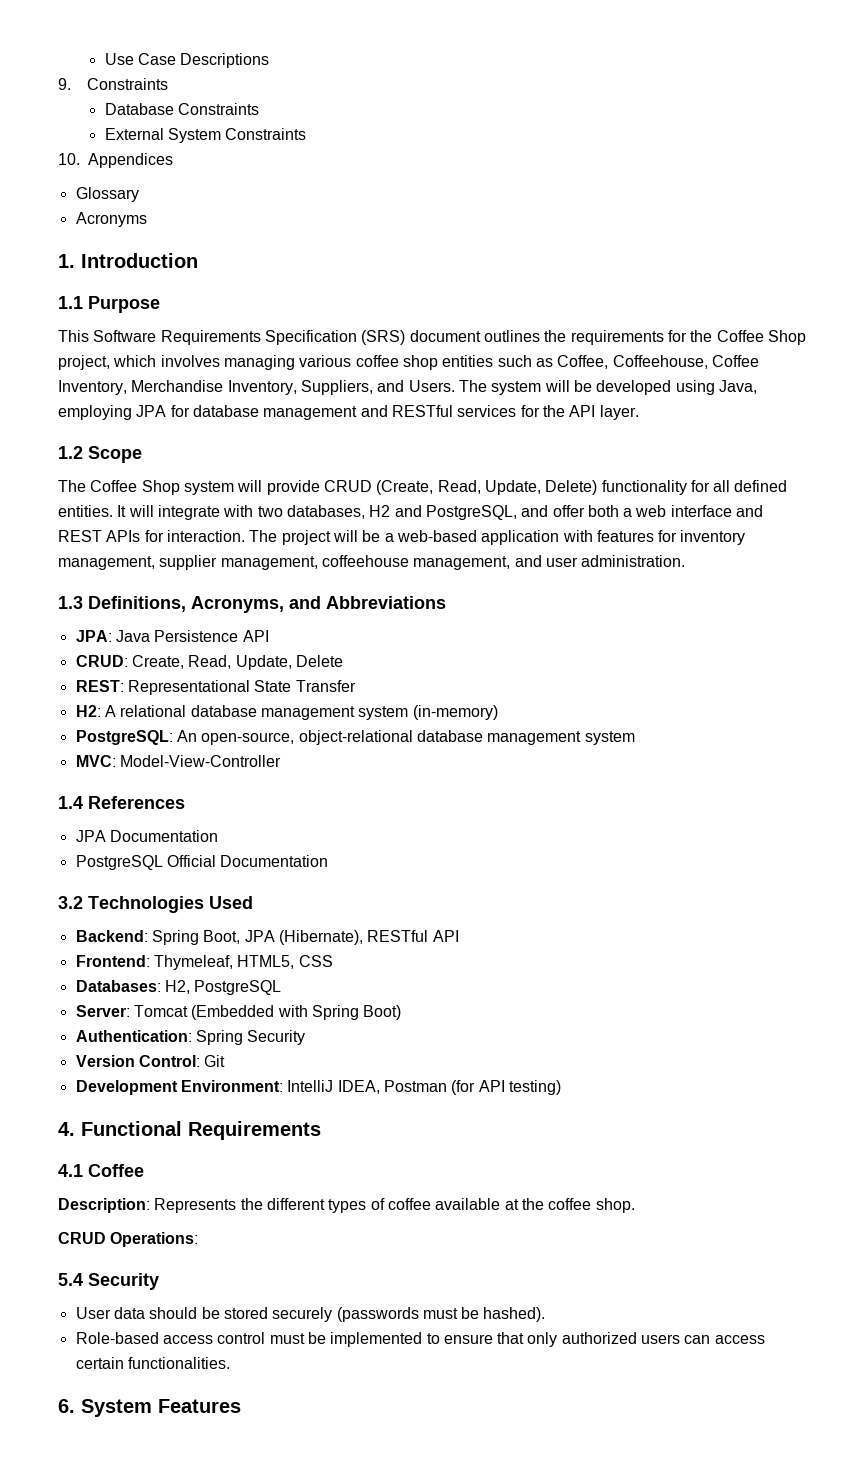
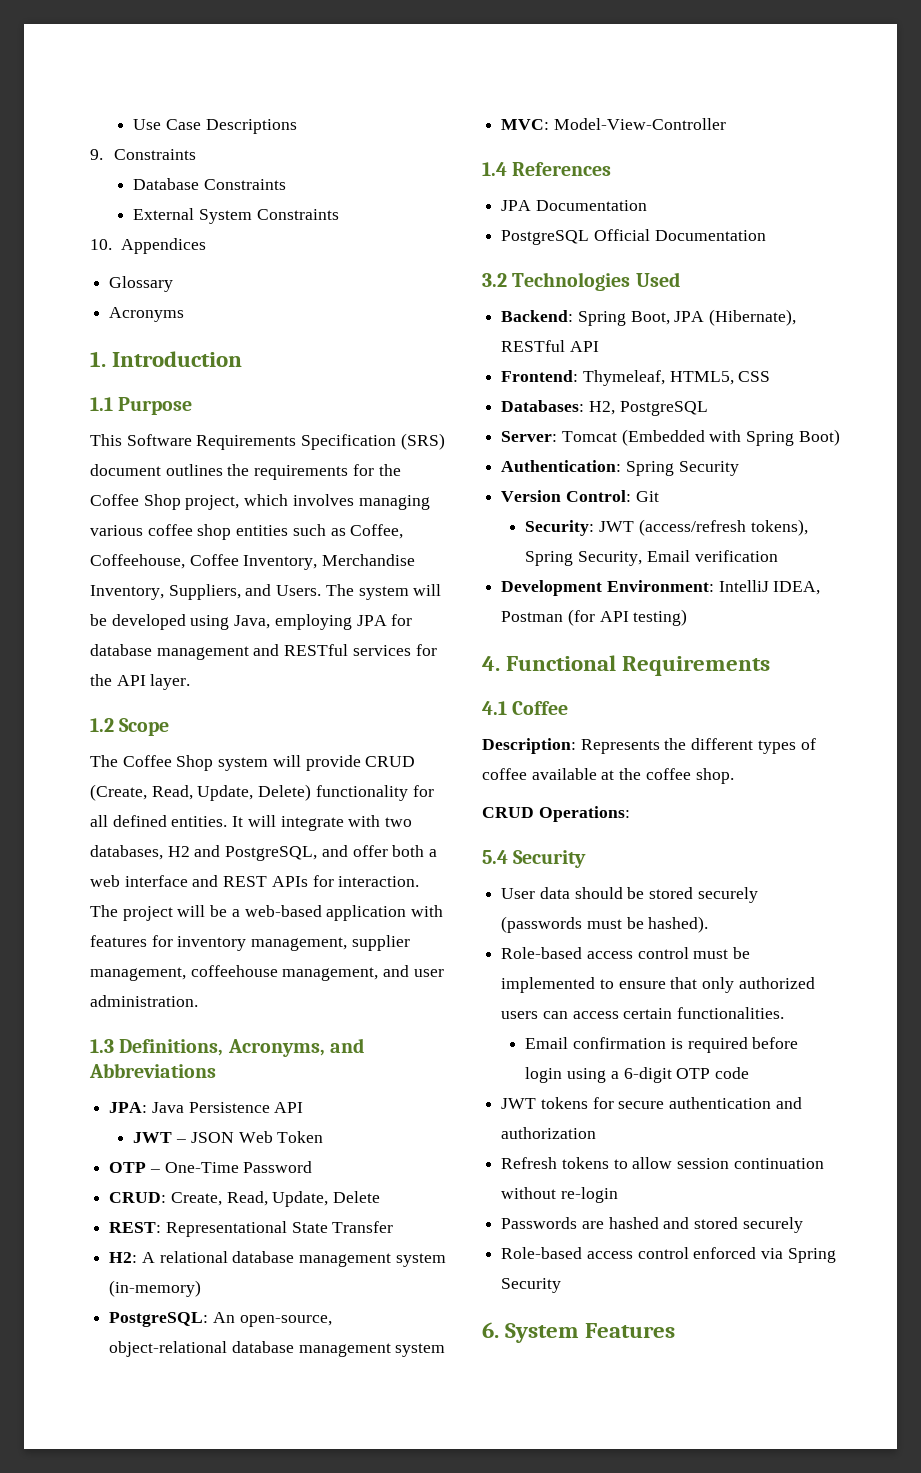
+ JWT – JSON Web Token
+ OTP – One-Time Password
+ Security: JWT (access/refresh tokens), Spring Security, Email verification
+ Email confirmation is required before login using a 6-digit OTP code
+ JWT tokens for secure authentication and authorization
+ Refresh tokens to allow session continuation without re-login
+ Passwords are hashed and stored securely
+ Role-based access control enforced via Spring Security

